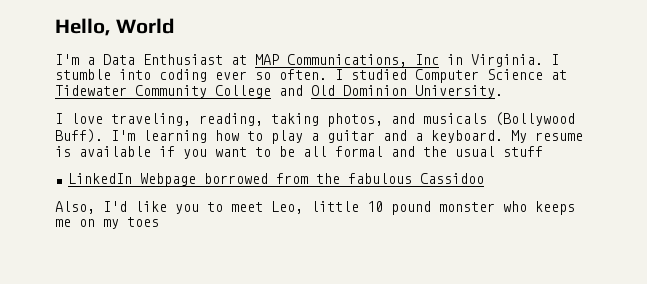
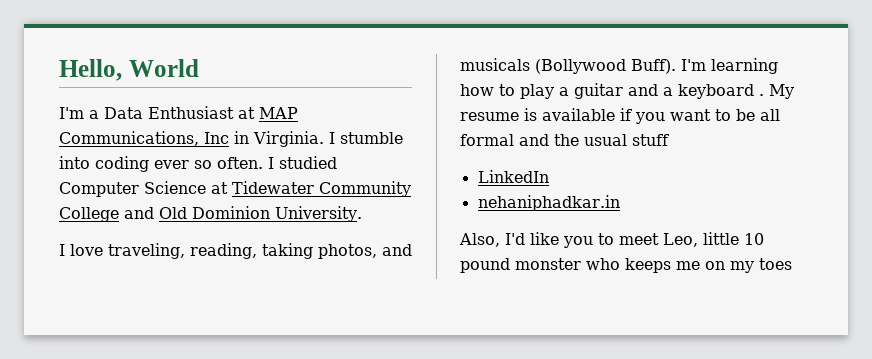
- I'm learning how to play a guitar and a keyboard.
+ I'm learning how to play a guitar and a keyboard .
- LinkedIn Webpage borrowed from the fabulous Cassidoo
+ LinkedIn
+ nehaniphadkar.in

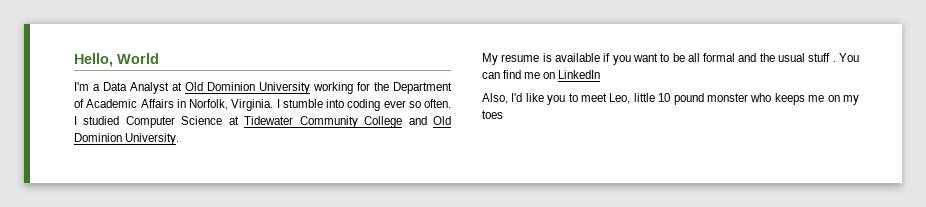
- I'm a Data Enthusiast at MAP Communications, Inc in Virginia.
+ I'm a Data Analyst at Old Dominion University working for the Department of Academic Affairs in Norfolk, Virginia.
- I love traveling, reading, taking photos, and musicals (Bollywood Buff). I'm learning how to play a guitar and a keyboard . My resume is available if you want to be all formal and the usual stuff
- LinkedIn
+ My resume is available if you want to be all formal and the usual stuff . You can find me on LinkedIn
- nehaniphadkar.in

